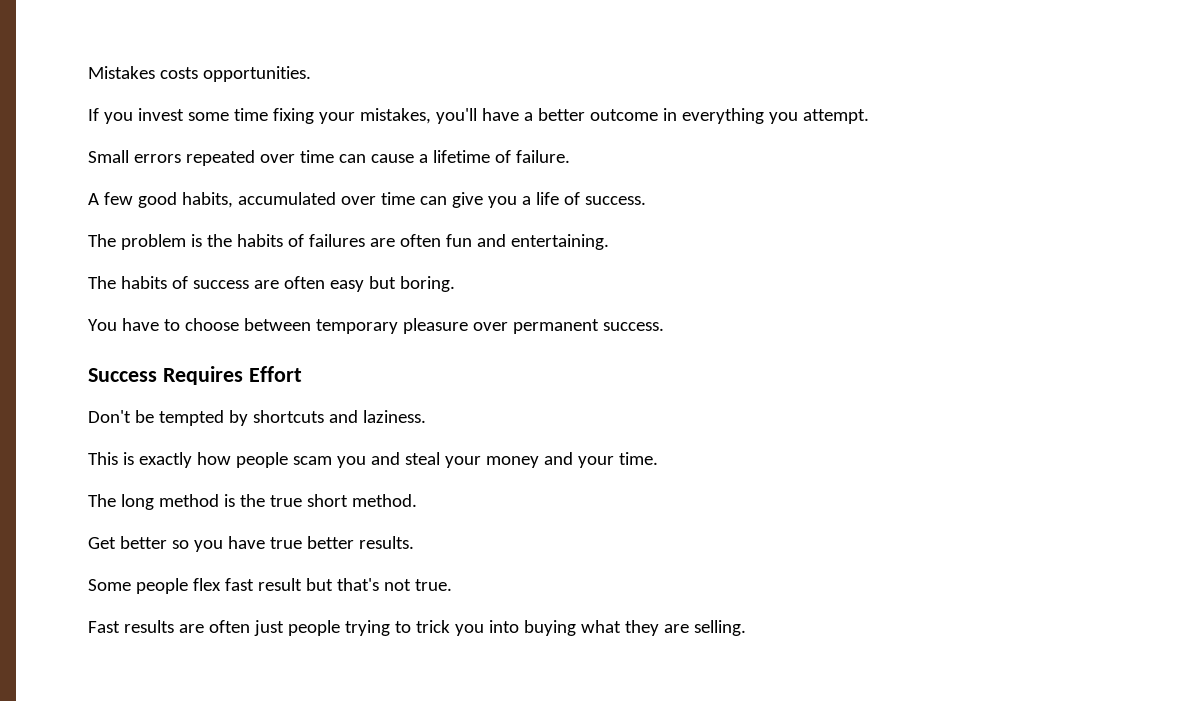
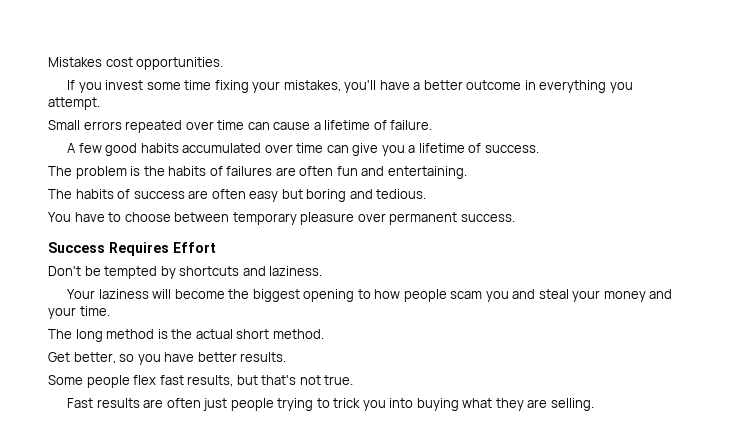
- Mistakes costs opportunities.
+ Mistakes cost opportunities.
- A few good habits, accumulated over time can give you a life of success.
+ A few good habits accumulated over time can give you a lifetime of success.
- The habits of success are often easy but boring.
+ The habits of success are often easy but boring and tedious.
- This is exactly how people scam you and steal your money and your time.
+ Your laziness will become the biggest opening to how people scam you and steal your money and your time.
- The long method is the true short method.
+ The long method is the actual short method.
- Get better so you have true better results.
+ Get better, so you have better results.
- Some people flex fast result but that's not true.
+ Some people flex fast results, but that's not true.

